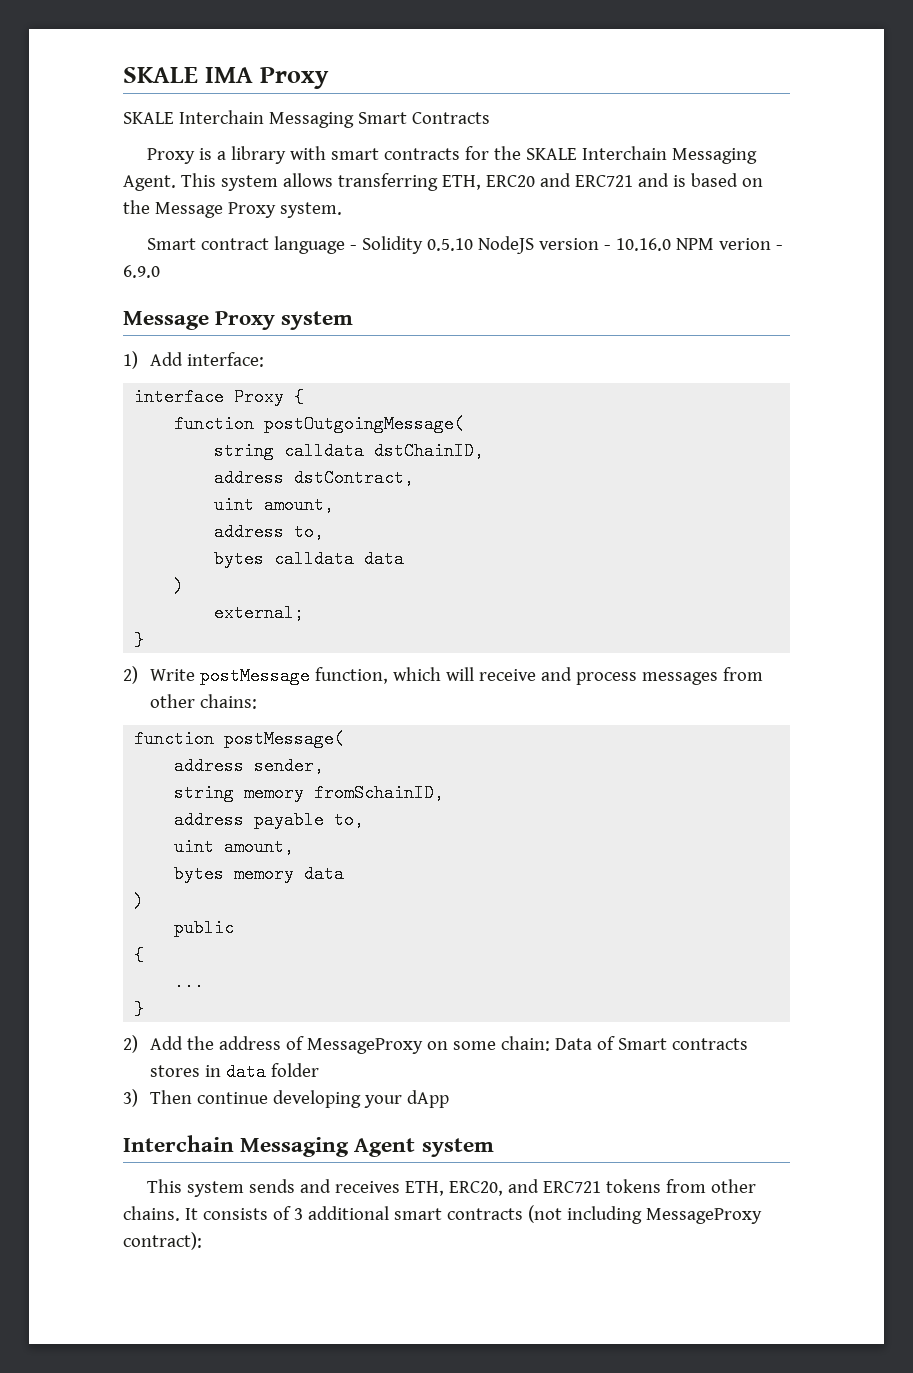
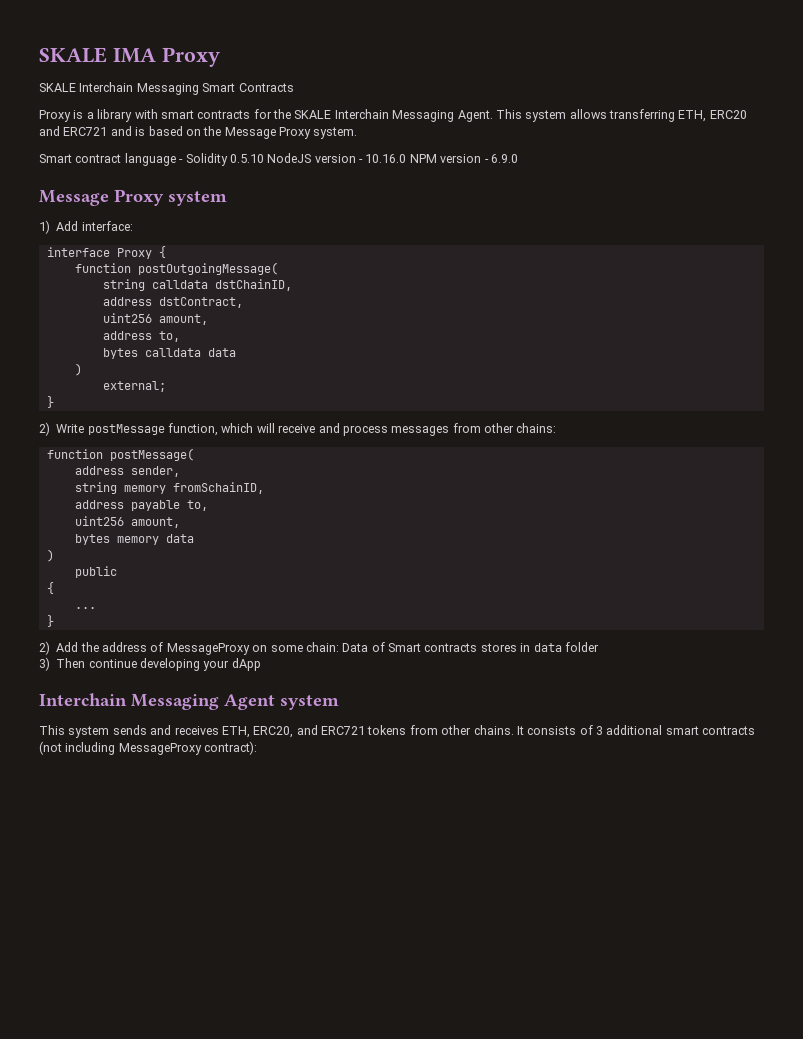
- Smart contract language - Solidity 0.5.10 NodeJS version - 10.16.0 NPM verion - 6.9.0
+ Smart contract language - Solidity 0.5.10 NodeJS version - 10.16.0 NPM version - 6.9.0
  address dstContract,
- uint amount,
+ uint256 amount,
  address payable to,
- uint amount,
+ uint256 amount,

